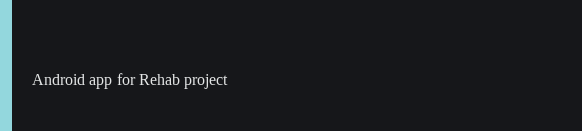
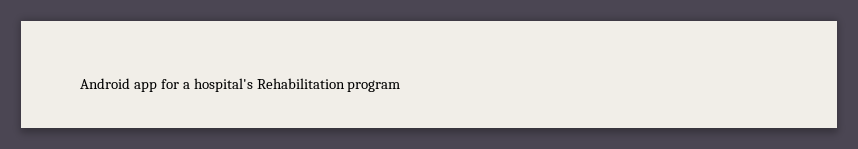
- Android app for Rehab project
+ Android app for a hospital's Rehabilitation program

